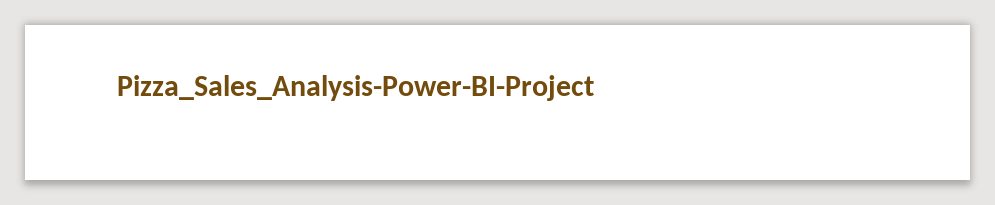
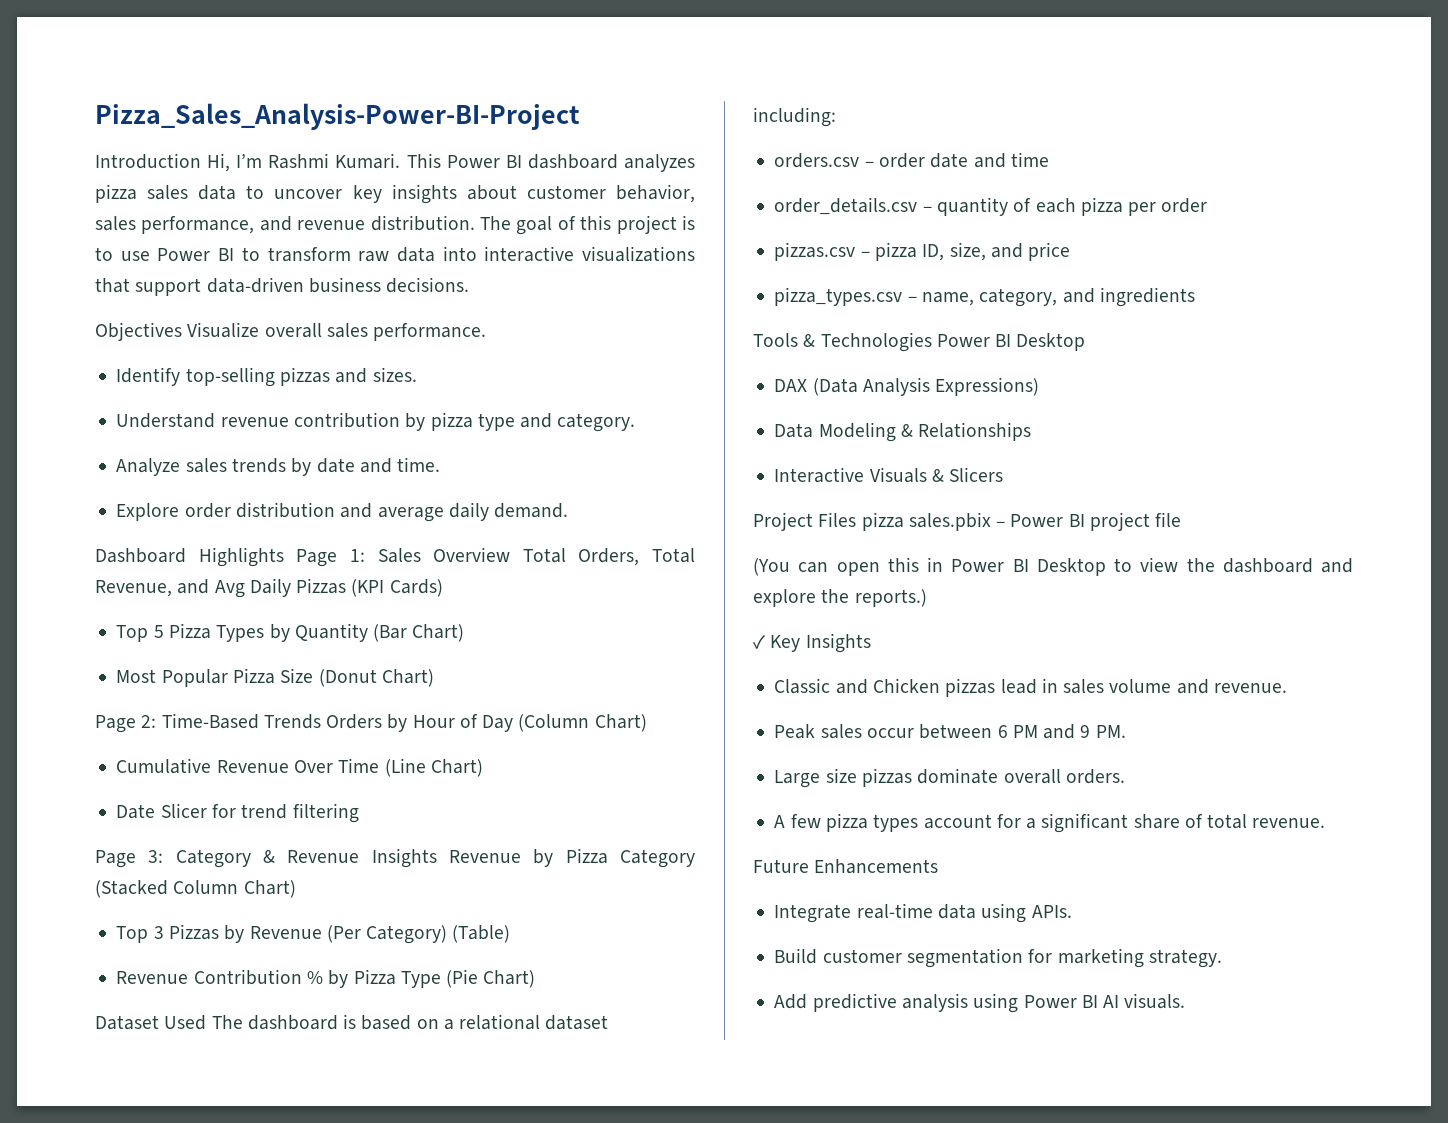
+ Introduction Hi, I’m Rashmi Kumari. This Power BI dashboard analyzes pizza sales data to uncover key insights about customer behavior, sales performance, and revenue distribution. The goal of this project is to use Power BI to transform raw data into interactive visualizations that support data-driven business decisions.
+ Objectives Visualize overall sales performance.
+ Identify top-selling pizzas and sizes.
+ Understand revenue contribution by pizza type and category.
+ Analyze sales trends by date and time.
+ Explore order distribution and average daily demand.
+ Dashboard Highlights Page 1: Sales Overview Total Orders, Total Revenue, and Avg Daily Pizzas (KPI Cards)
+ Top 5 Pizza Types by Quantity (Bar Chart)
+ Most Popular Pizza Size (Donut Chart)
+ Page 2: Time-Based Trends Orders by Hour of Day (Column Chart)
+ Cumulative Revenue Over Time (Line Chart)
+ Date Slicer for trend filtering
+ Page 3: Category & Revenue Insights Revenue by Pizza Category (Stacked Column Chart)
+ Top 3 Pizzas by Revenue (Per Category) (Table)
+ Revenue Contribution % by Pizza Type (Pie Chart)
+ Dataset Used The dashboard is based on a relational dataset including:
+ orders.csv – order date and time
+ order_details.csv – quantity of each pizza per order
+ pizzas.csv – pizza ID, size, and price
+ pizza_types.csv – name, category, and ingredients
+ Tools & Technologies Power BI Desktop
+ DAX (Data Analysis Expressions)
+ Data Modeling & Relationships
+ Interactive Visuals & Slicers
+ Project Files pizza sales.pbix – Power BI project file
+ (You can open this in Power BI Desktop to view the dashboard and explore the reports.)
+ ✓ Key Insights
+ Classic and Chicken pizzas lead in sales volume and revenue.
+ Peak sales occur between 6 PM and 9 PM.
+ Large size pizzas dominate overall orders.
+ A few pizza types account for a significant share of total revenue.
+ Future Enhancements
+ Integrate real-time data using APIs.
+ Build customer segmentation for marketing strategy.
+ Add predictive analysis using Power BI AI visuals.

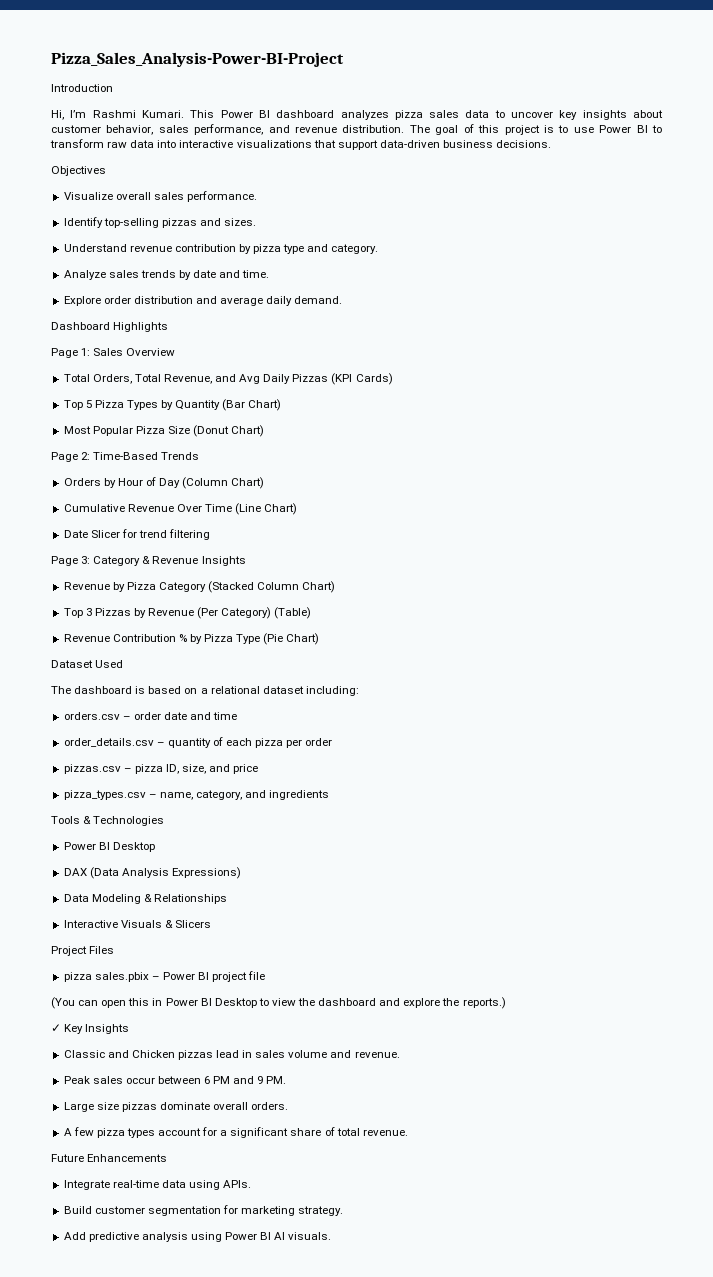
- Introduction Hi, I’m Rashmi Kumari.
+ Introduction
+ Hi, I’m Rashmi Kumari.
- Objectives Visualize overall sales performance.
+ Objectives
+ Visualize overall sales performance.
- Dashboard Highlights Page 1: Sales Overview Total Orders, Total Revenue, and Avg Daily Pizzas (KPI Cards)
+ Dashboard Highlights
+ Page 1: Sales Overview
+ Total Orders, Total Revenue, and Avg Daily Pizzas (KPI Cards)
- Page 2: Time-Based Trends Orders by Hour of Day (Column Chart)
+ Page 2: Time-Based Trends
+ Orders by Hour of Day (Column Chart)
- Page 3: Category & Revenue Insights Revenue by Pizza Category (Stacked Column Chart)
+ Page 3: Category & Revenue Insights
+ Revenue by Pizza Category (Stacked Column Chart)
- Dataset Used The dashboard is based on a relational dataset including:
+ Dataset Used
+ The dashboard is based on a relational dataset including:
- Tools & Technologies Power BI Desktop
+ Tools & Technologies
+ Power BI Desktop
- Project Files pizza sales.pbix – Power BI project file
+ Project Files
+ pizza sales.pbix – Power BI project file

